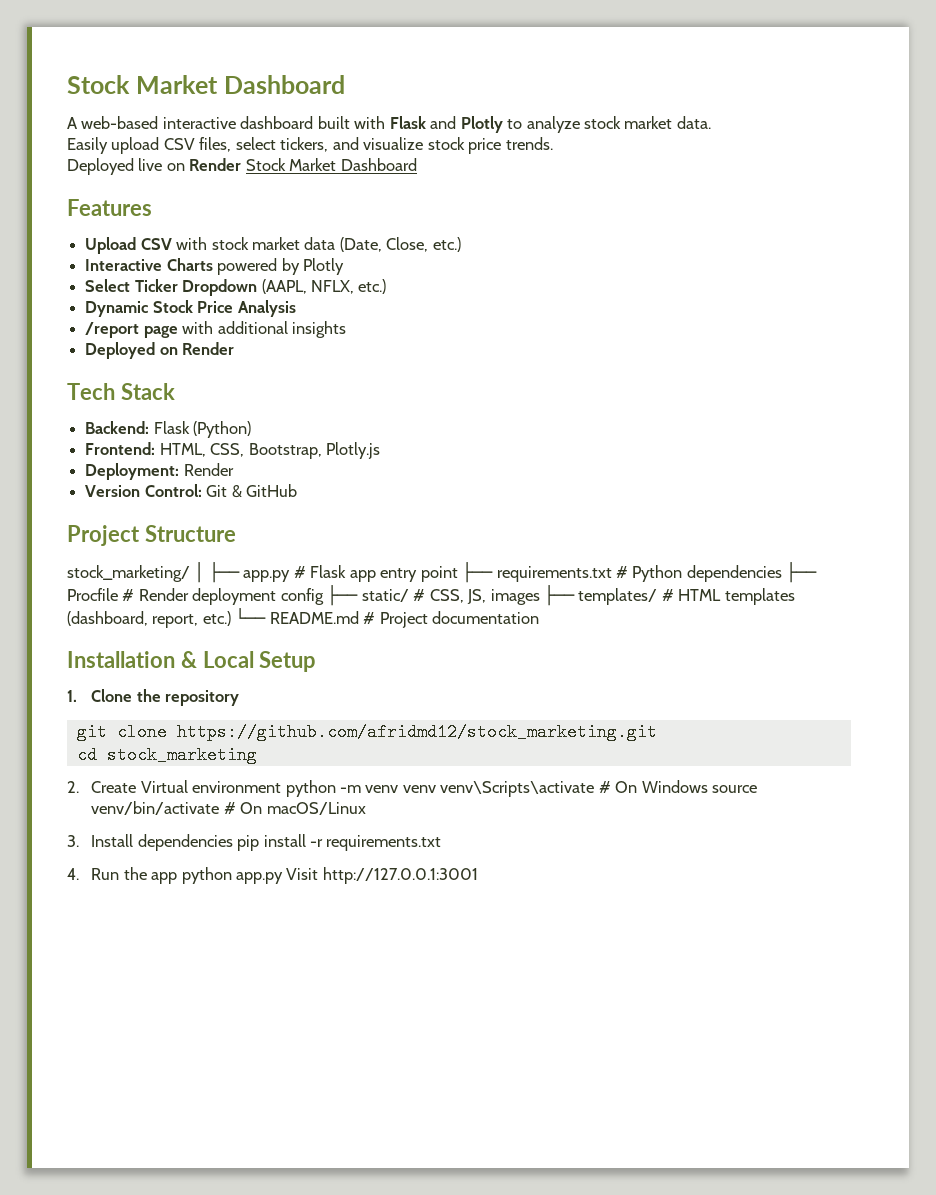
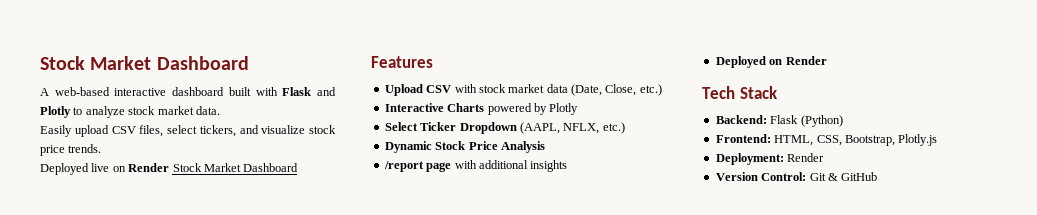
- Project Structure
- stock_marketing/ │ ├── app.py # Flask app entry point ├── requirements.txt # Python dependencies ├── Procfile # Render deployment config ├── static/ # CSS, JS, images ├── templates/ # HTML templates (dashboard, report, etc.) └── README.md # Project documentation
- Installation & Local Setup
- 1. Clone the repository
- git clone https://github.com/afridmd12/stock_marketing.git
- cd stock_marketing
- 2. Create Virtual environment python -m venv venv venv\Scripts\activate # On Windows source venv/bin/activate # On macOS/Linux
- 3. Install dependencies pip install -r requirements.txt
- 4. Run the app python app.py Visit http://127.0.0.1:3001

